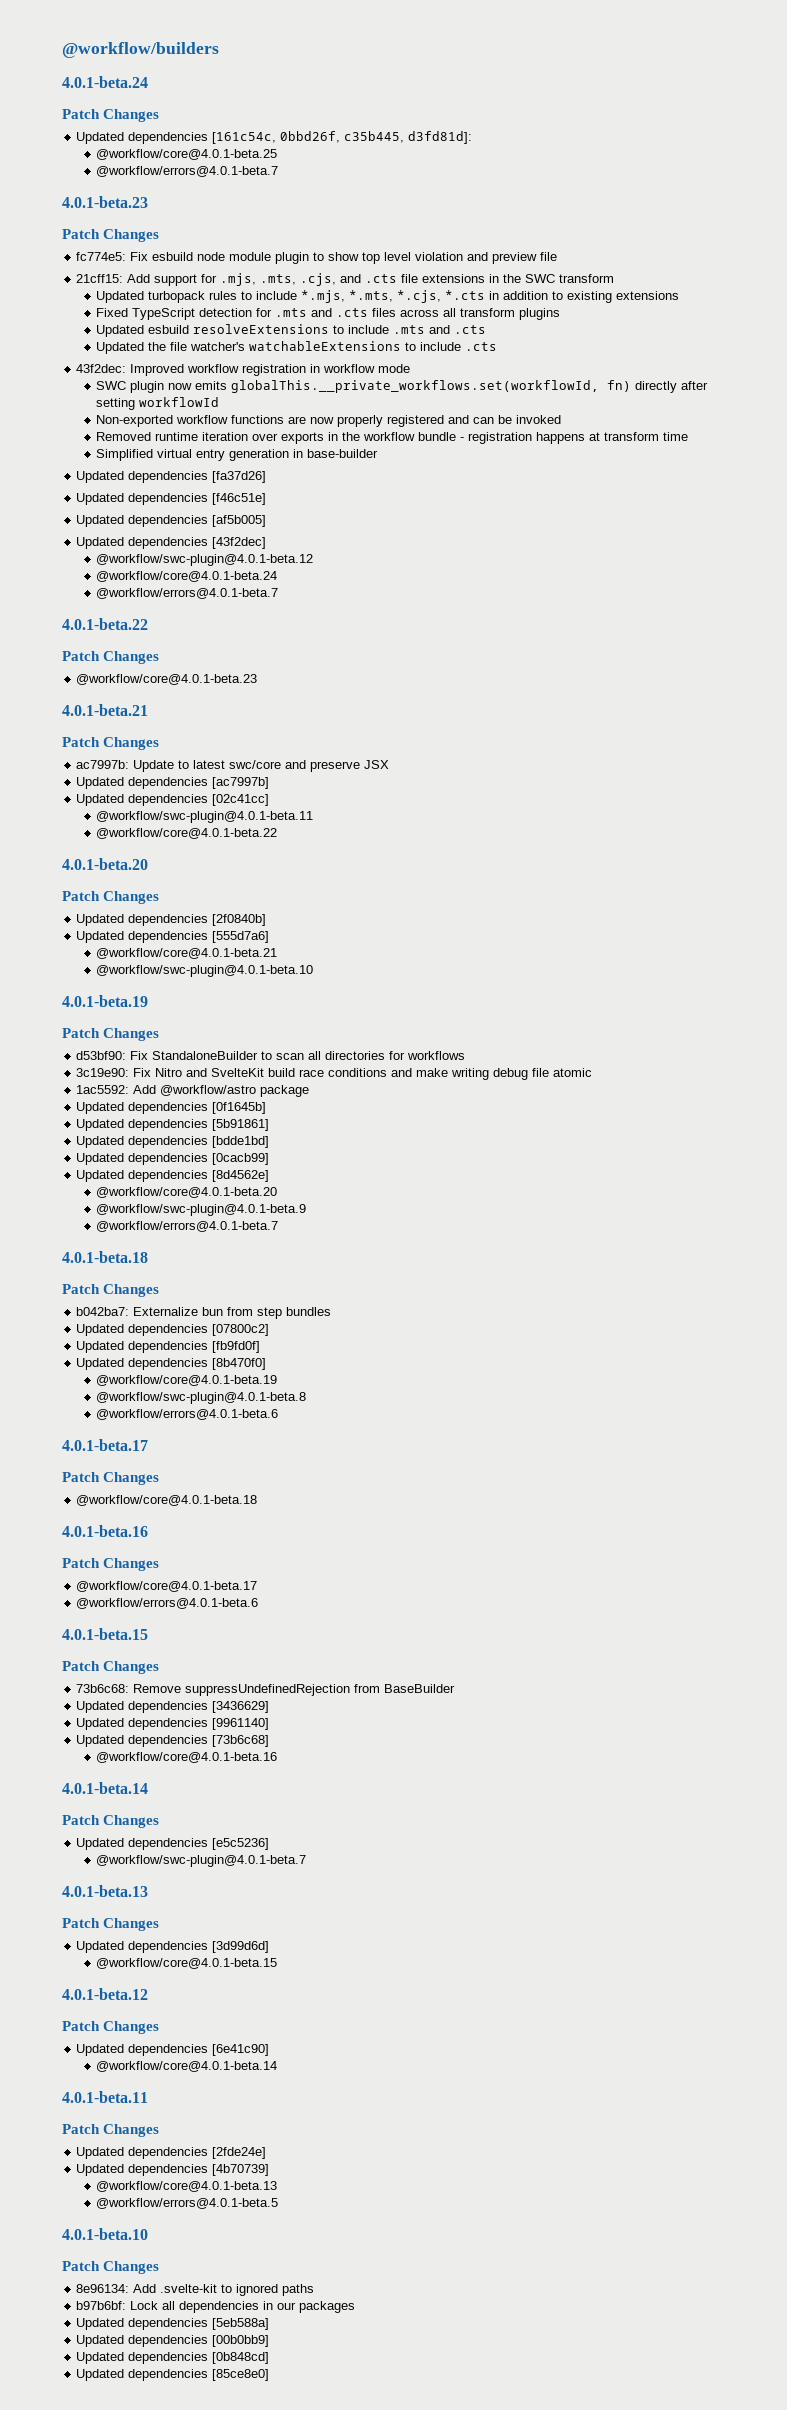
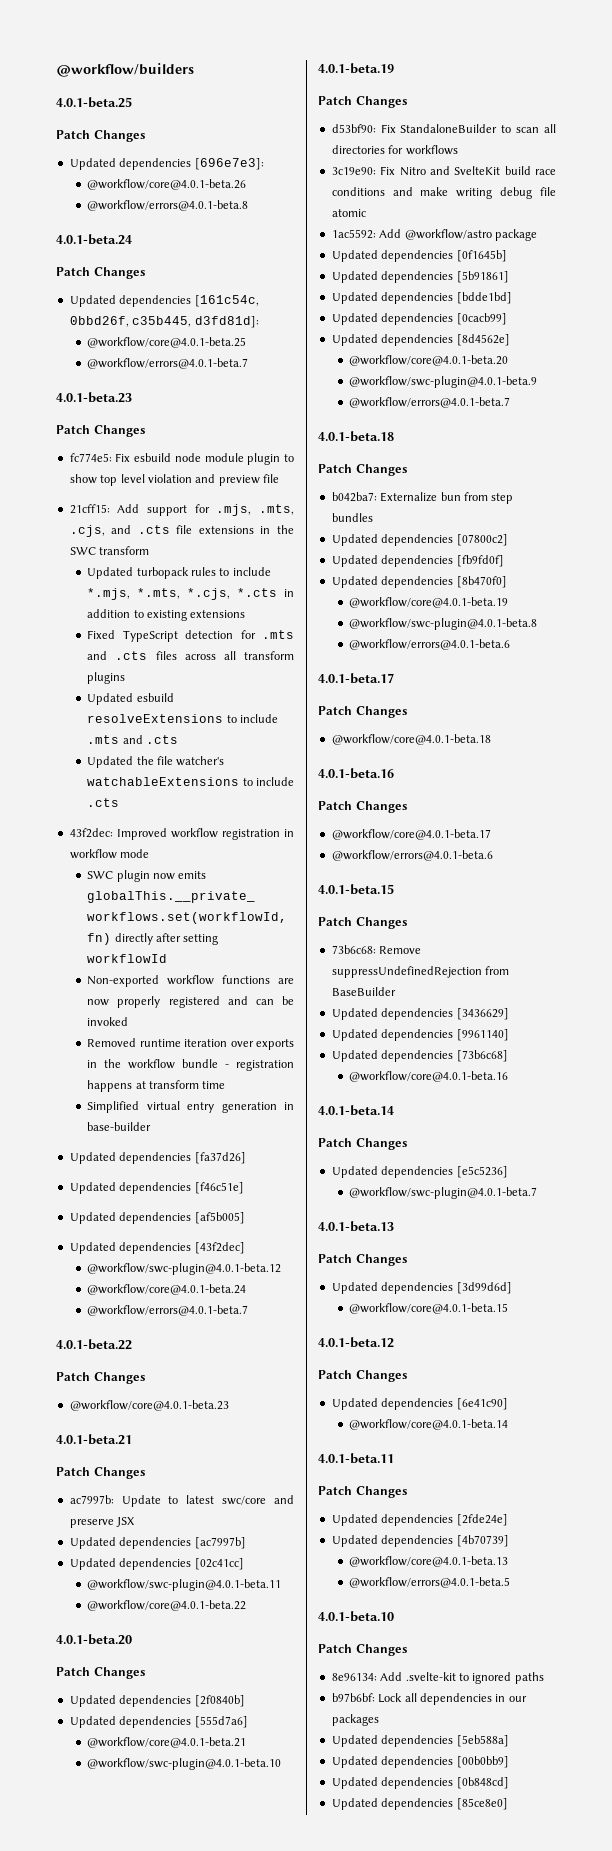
+ 4.0.1-beta.25
+ Patch Changes
+ Updated dependencies [696e7e3]:
+ @workflow/core@4.0.1-beta.26
+ @workflow/errors@4.0.1-beta.8

